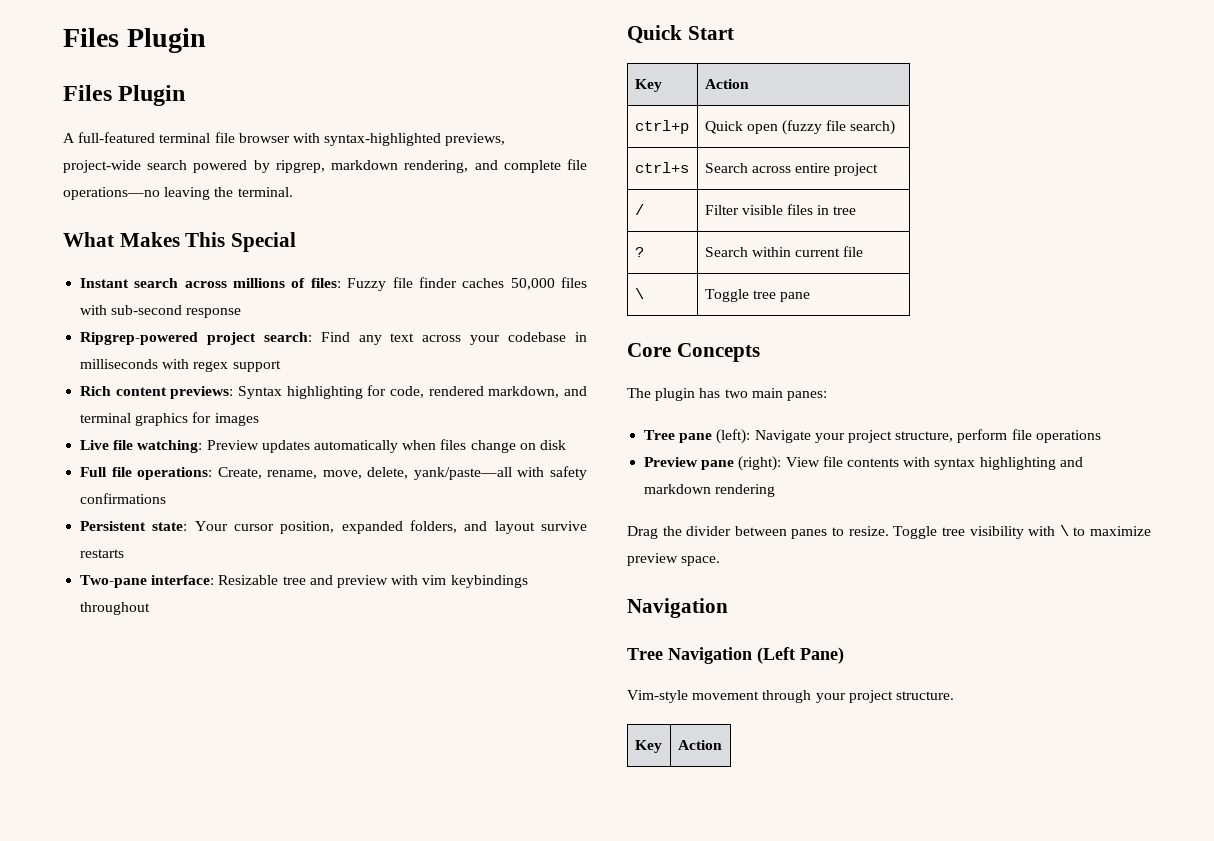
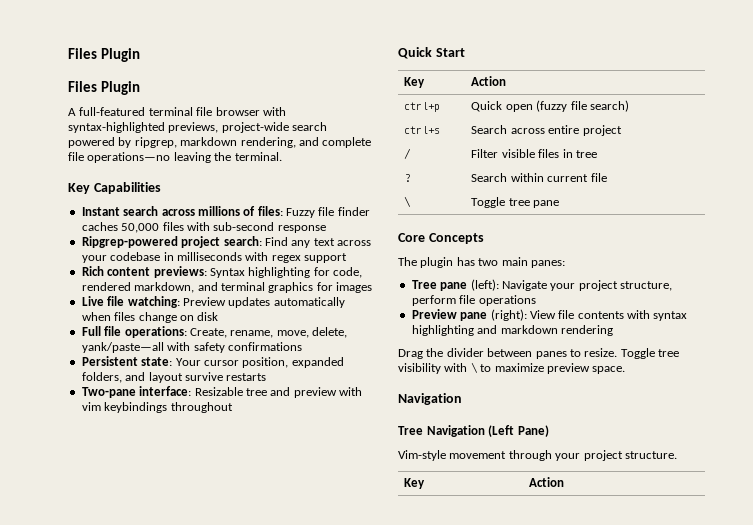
- What Makes This Special
+ Key Capabilities

